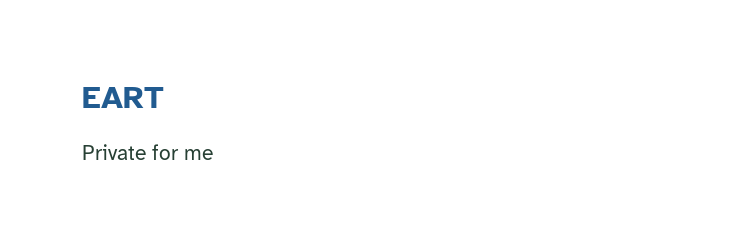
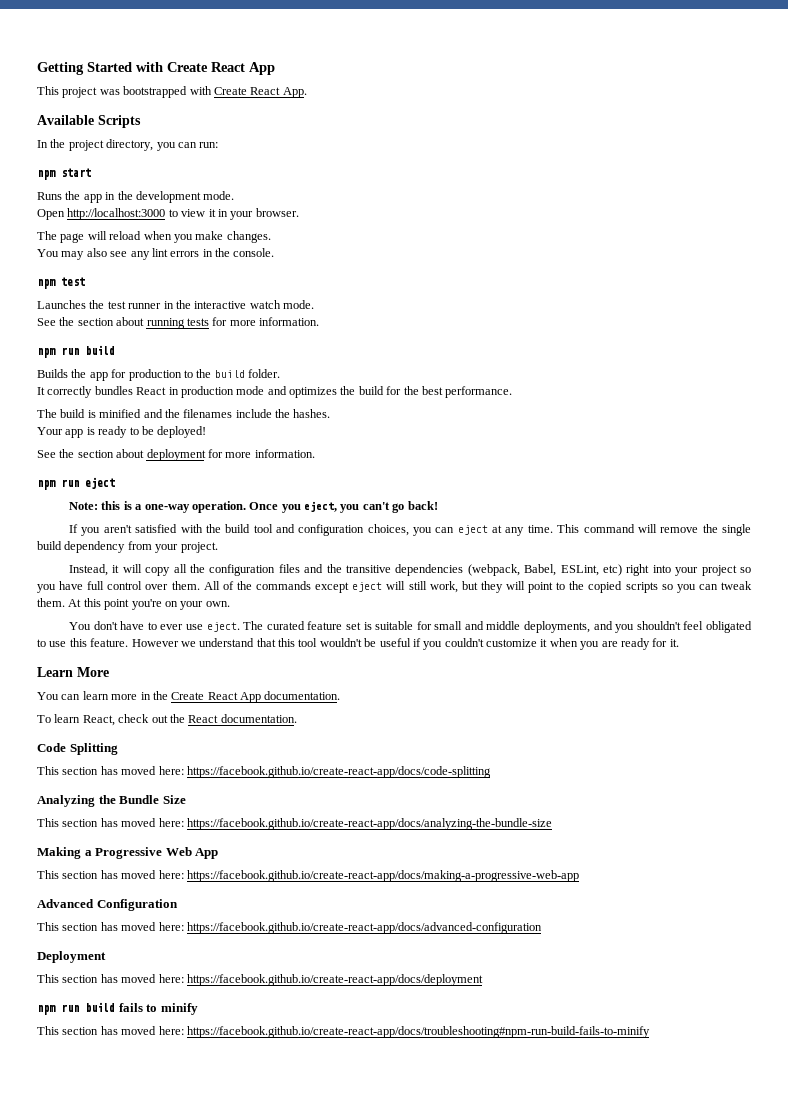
- EART
- Private for me
+ Getting Started with Create React App
+ This project was bootstrapped with Create React App.
+ Available Scripts
+ In the project directory, you can run:
+ npm start
+ Runs the app in the development mode.
+ Open http://localhost:3000 to view it in your browser.
+ The page will reload when you make changes.
+ You may also see any lint errors in the console.
+ npm test
+ Launches the test runner in the interactive watch mode.
+ See the section about running tests for more information.
+ npm run build
+ Builds the app for production to the build folder.
+ It correctly bundles React in production mode and optimizes the build for the best performance.
+ The build is minified and the filenames include the hashes.
+ Your app is ready to be deployed!
+ See the section about deployment for more information.
+ npm run eject
+ Note: this is a one-way operation. Once you eject, you can't go back!
+ If you aren't satisfied with the build tool and configuration choices, you can eject at any time. This command will remove the single build dependency from your project.
+ Instead, it will copy all the configuration files and the transitive dependencies (webpack, Babel, ESLint, etc) right into your project so you have full control over them. All of the commands except eject will still work, but they will point to the copied scripts so you can tweak them. At this point you're on your own.
+ You don't have to ever use eject. The curated feature set is suitable for small and middle deployments, and you shouldn't feel obligated to use this feature. However we understand that this tool wouldn't be useful if you couldn't customize it when you are ready for it.
+ Learn More
+ You can learn more in the Create React App documentation.
+ To learn React, check out the React documentation.
+ Code Splitting
+ This section has moved here: https://facebook.github.io/create-react-app/docs/code-splitting
+ Analyzing the Bundle Size
+ This section has moved here: https://facebook.github.io/create-react-app/docs/analyzing-the-bundle-size
+ Making a Progressive Web App
+ This section has moved here: https://facebook.github.io/create-react-app/docs/making-a-progressive-web-app
+ Advanced Configuration
+ This section has moved here: https://facebook.github.io/create-react-app/docs/advanced-configuration
+ Deployment
+ This section has moved here: https://facebook.github.io/create-react-app/docs/deployment
+ npm run build fails to minify
+ This section has moved here: https://facebook.github.io/create-react-app/docs/troubleshooting#npm-run-build-fails-to-minify

